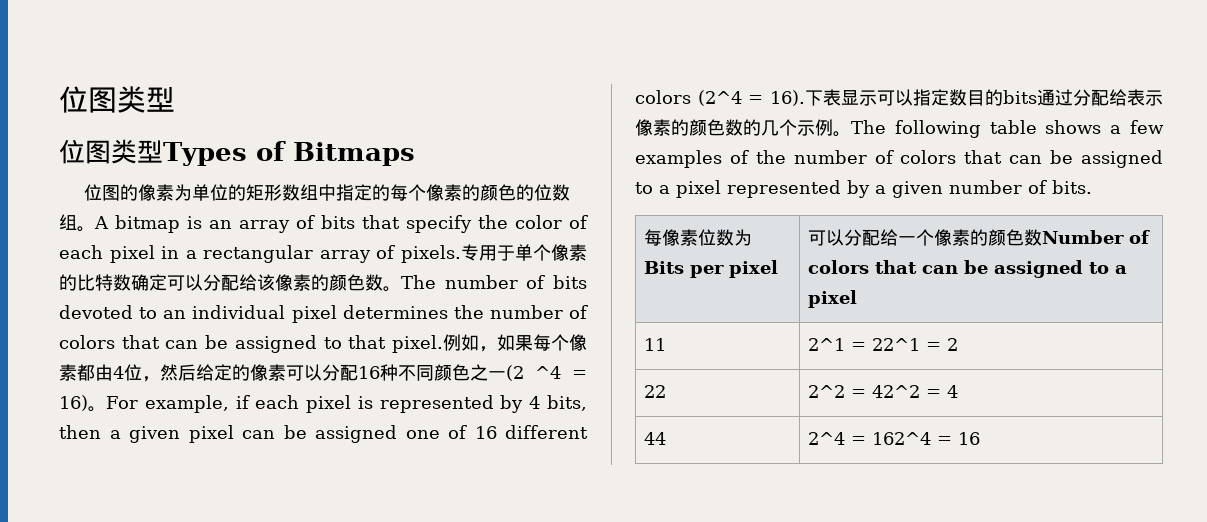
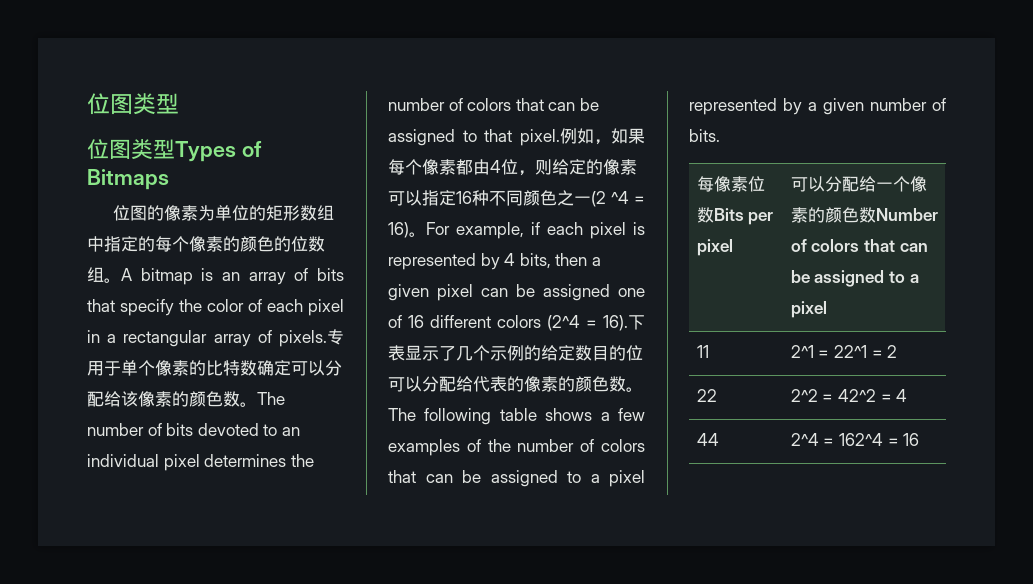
- 例如，如果每个像素都由4位，然后给定的像素可以分配16种不同颜色之一(2 ^4 = 16)。
+ 例如，如果每个像素都由4位，则给定的像素可以指定16种不同颜色之一(2 ^4 = 16)。
- 下表显示可以指定数目的bits通过分配给表示像素的颜色数的几个示例。
+ 下表显示了几个示例的给定数目的位可以分配给代表的像素的颜色数。
- 每像素位数为Bits per pixel | 可以分配给一个像素的颜色数Number of colors that can be assigned to a pixel
+ 每像素位数Bits per pixel | 可以分配给一个像素的颜色数Number of colors that can be assigned to a pixel

